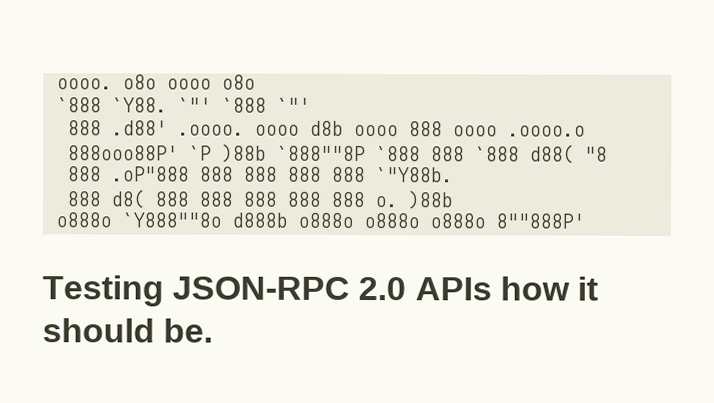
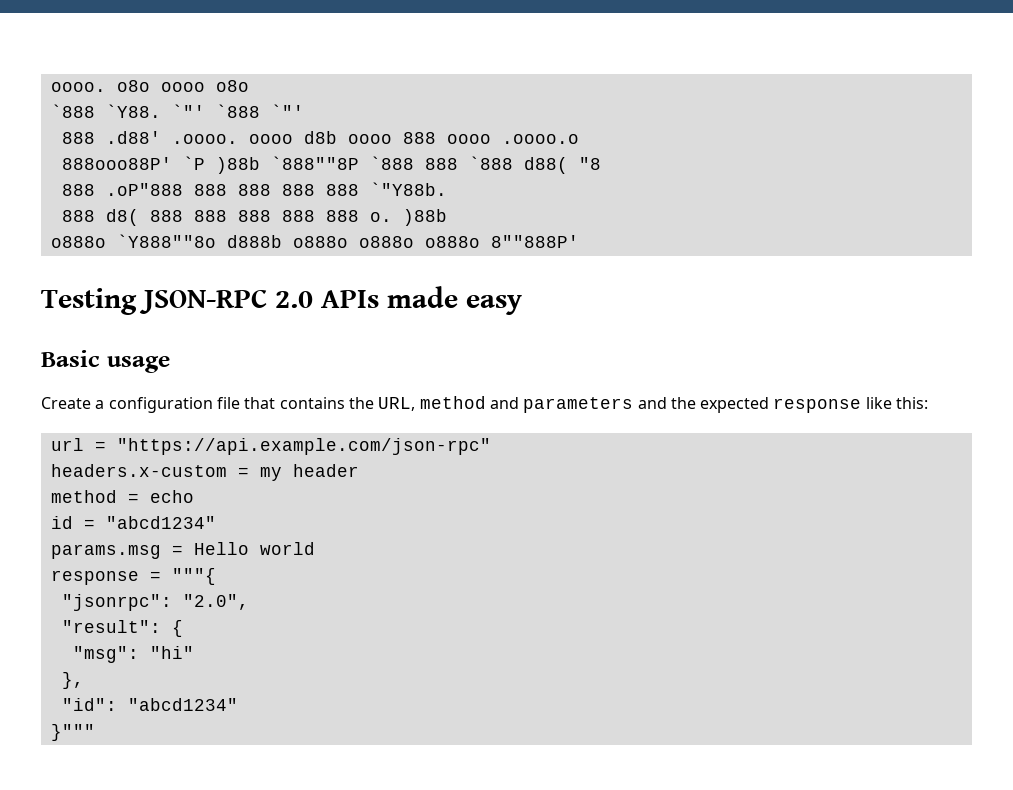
- Testing JSON-RPC 2.0 APIs how it should be.
+ Testing JSON-RPC 2.0 APIs made easy
+ Basic usage
+ Create a configuration file that contains the URL, method and parameters and the expected response like this:
+ url = "https://api.example.com/json-rpc"
+ headers.x-custom = my header
+ method = echo
+ id = "abcd1234"
+ params.msg = Hello world
+ response = """{
+ "jsonrpc": "2.0",
+ "result": {
+ "msg": "hi"
+ },
+ "id": "abcd1234"
+ }"""

